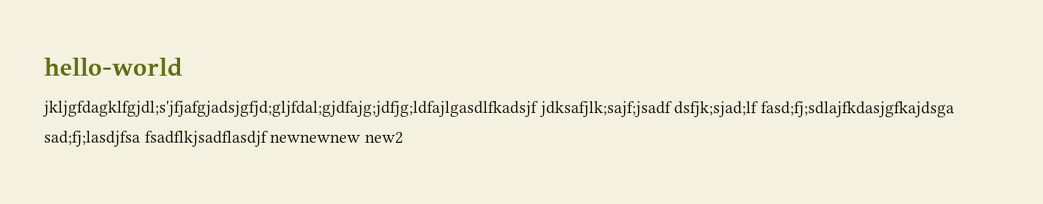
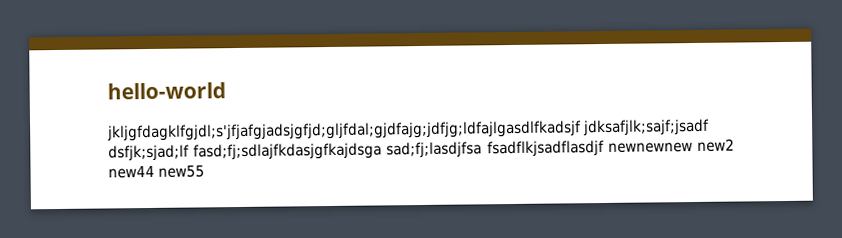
- jkljgfdagklfgjdl;s'jfjafgjadsjgfjd;gljfdal;gjdfajg;jdfjg;ldfajlgasdlfkadsjf jdksafjlk;sajf;jsadf dsfjk;sjad;lf fasd;fj;sdlajfkdasjgfkajdsga sad;fj;lasdjfsa fsadflkjsadflasdjf newnewnew new2
+ jkljgfdagklfgjdl;s'jfjafgjadsjgfjd;gljfdal;gjdfajg;jdfjg;ldfajlgasdlfkadsjf jdksafjlk;sajf;jsadf dsfjk;sjad;lf fasd;fj;sdlajfkdasjgfkajdsga sad;fj;lasdjfsa fsadflkjsadflasdjf newnewnew new2 new44 new55

